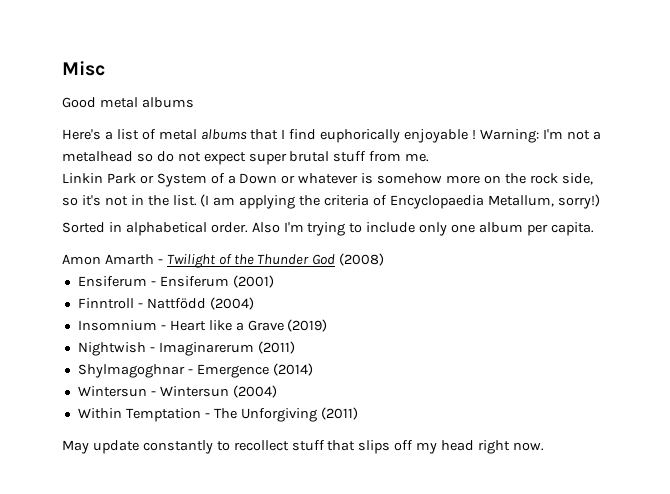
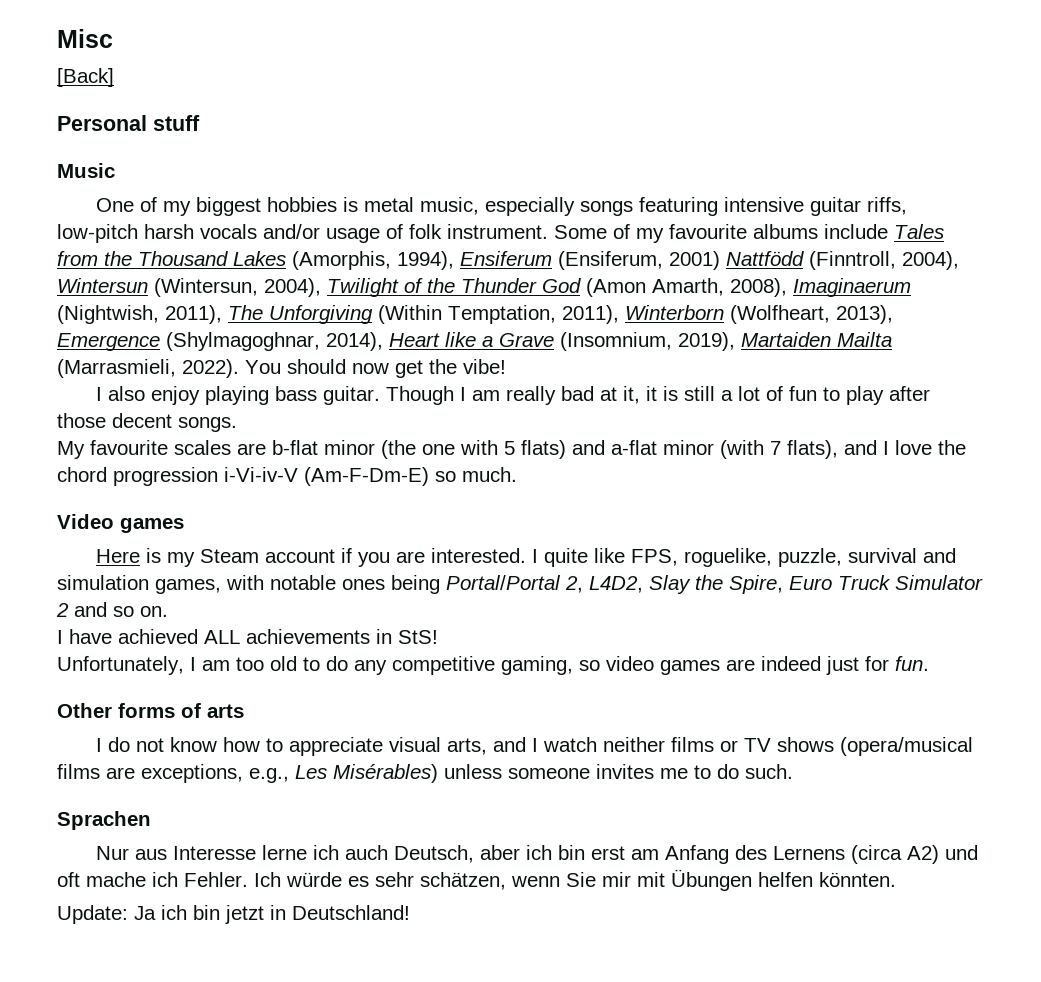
- Good metal albums
- Here's a list of metal albums that I find euphorically enjoyable ! Warning: I'm not a metalhead so do not expect super brutal stuff from me.
- Linkin Park or System of a Down or whatever is somehow more on the rock side, so it's not in the list. (I am applying the criteria of Encyclopaedia Metallum, sorry!)
- Sorted in alphabetical order. Also I'm trying to include only one album per capita.
- Amon Amarth - Twilight of the Thunder God (2008)
- Ensiferum - Ensiferum (2001)
- Finntroll - Nattfödd (2004)
- Insomnium - Heart like a Grave (2019)
- Nightwish - Imaginarerum (2011)
- Shylmagoghnar - Emergence (2014)
- Wintersun - Wintersun (2004)
- Within Temptation - The Unforgiving (2011)
- May update constantly to recollect stuff that slips off my head right now.
+ [Back]
+ Personal stuff
+ Music
+ One of my biggest hobbies is metal music, especially songs featuring intensive guitar riffs, low-pitch harsh vocals and/or usage of folk instrument. Some of my favourite albums include Tales from the Thousand Lakes (Amorphis, 1994), Ensiferum (Ensiferum, 2001) Nattfödd (Finntroll, 2004), Wintersun (Wintersun, 2004), Twilight of the Thunder God (Amon Amarth, 2008), Imaginaerum (Nightwish, 2011), The Unforgiving (Within Temptation, 2011), Winterborn (Wolfheart, 2013), Emergence (Shylmagoghnar, 2014), Heart like a Grave (Insomnium, 2019), Martaiden Mailta (Marrasmieli, 2022). You should now get the vibe!
+ I also enjoy playing bass guitar. Though I am really bad at it, it is still a lot of fun to play after those decent songs.
+ My favourite scales are b-flat minor (the one with 5 flats) and a-flat minor (with 7 flats), and I love the chord progression i-Vi-iv-V (Am-F-Dm-E) so much.
+ Video games
+ Here is my Steam account if you are interested. I quite like FPS, roguelike, puzzle, survival and simulation games, with notable ones being Portal/Portal 2, L4D2, Slay the Spire, Euro Truck Simulator 2 and so on.
+ I have achieved ALL achievements in StS!
+ Unfortunately, I am too old to do any competitive gaming, so video games are indeed just for fun.
+ Other forms of arts
+ I do not know how to appreciate visual arts, and I watch neither films or TV shows (opera/musical films are exceptions, e.g., Les Misérables) unless someone invites me to do such.
+ Sprachen
+ Nur aus Interesse lerne ich auch Deutsch, aber ich bin erst am Anfang des Lernens (circa A2) und oft mache ich Fehler. Ich würde es sehr schätzen, wenn Sie mir mit Übungen helfen könnten.
+ Update: Ja ich bin jetzt in Deutschland!

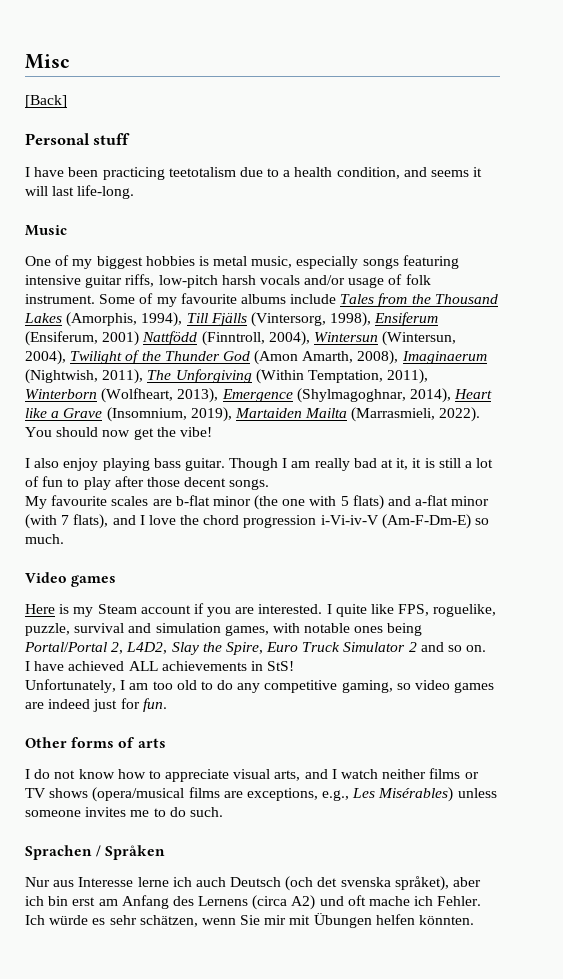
+ I have been practicing teetotalism due to a health condition, and seems it will last life-long.
- Some of my favourite albums include Tales from the Thousand Lakes (Amorphis, 1994), Ensiferum (Ensiferum, 2001) Nattfödd (Finntroll, 2004), Wintersun (Wintersun, 2004), Twilight of the Thunder God (Amon Amarth, 2008), Imaginaerum (Nightwish, 2011), The Unforgiving (Within Temptation, 2011), Winterborn (Wolfheart, 2013), Emergence (Shylmagoghnar, 2014), Heart like a Grave (Insomnium, 2019), Martaiden Mailta (Marrasmieli, 2022).
+ Some of my favourite albums include Tales from the Thousand Lakes (Amorphis, 1994), Till Fjälls (Vintersorg, 1998), Ensiferum (Ensiferum, 2001) Nattfödd (Finntroll, 2004), Wintersun (Wintersun, 2004), Twilight of the Thunder God (Amon Amarth, 2008), Imaginaerum (Nightwish, 2011), The Unforgiving (Within Temptation, 2011), Winterborn (Wolfheart, 2013), Emergence (Shylmagoghnar, 2014), Heart like a Grave (Insomnium, 2019), Martaiden Mailta (Marrasmieli, 2022).
- Sprachen
+ Sprachen / Språken
- Nur aus Interesse lerne ich auch Deutsch, aber ich bin erst am Anfang des Lernens (circa A2) und oft mache ich Fehler.
+ Nur aus Interesse lerne ich auch Deutsch (och det svenska språket), aber ich bin erst am Anfang des Lernens (circa A2) und oft mache ich Fehler.
- Update: Ja ich bin jetzt in Deutschland!

